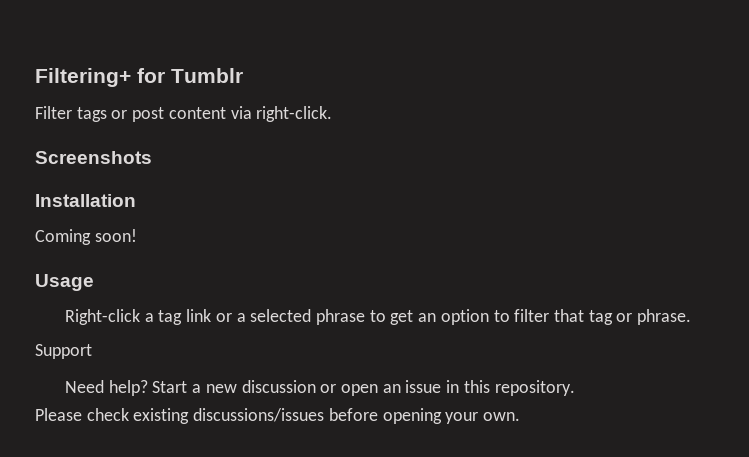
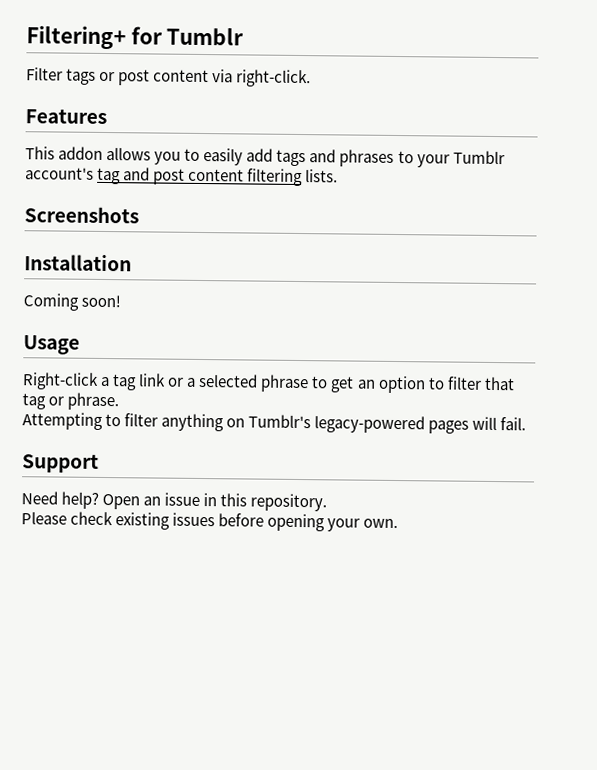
+ Features
+ This addon allows you to easily add tags and phrases to your Tumblr account's tag and post content filtering lists.
+ Attempting to filter anything on Tumblr's legacy-powered pages will fail.
  Support
- Need help? Start a new discussion or open an issue in this repository.
+ Need help? Open an issue in this repository.
- Please check existing discussions/issues before opening your own.
+ Please check existing issues before opening your own.

